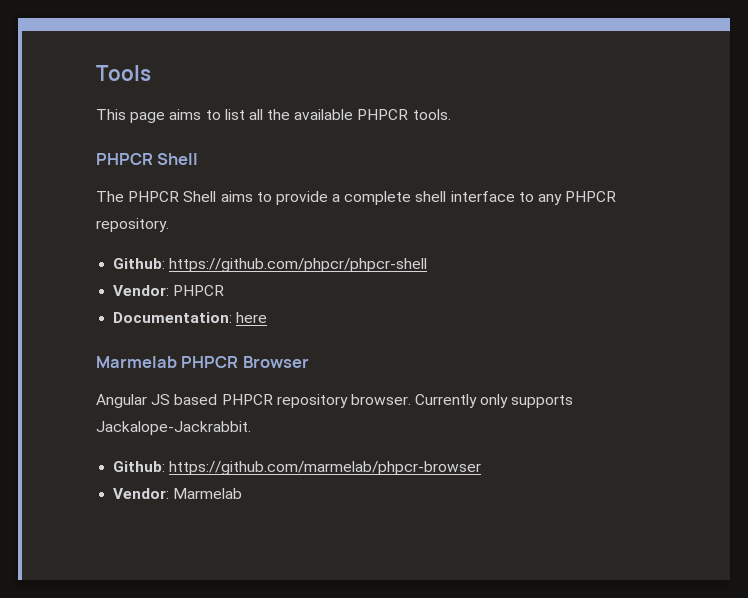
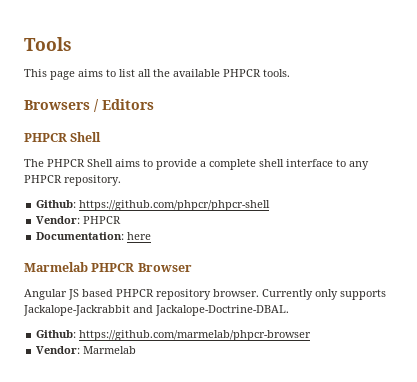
+ Browsers / Editors
- Currently only supports Jackalope-Jackrabbit.
+ Currently only supports Jackalope-Jackrabbit and Jackalope-Doctrine-DBAL.

